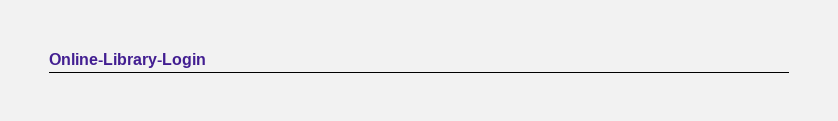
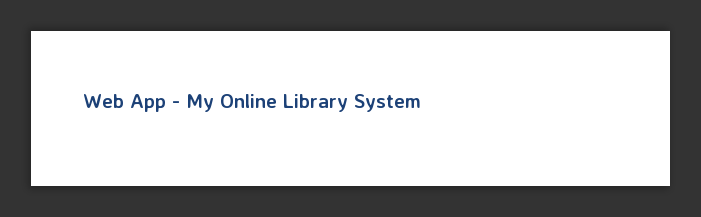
- Online-Library-Login
+ Web App - My Online Library System

